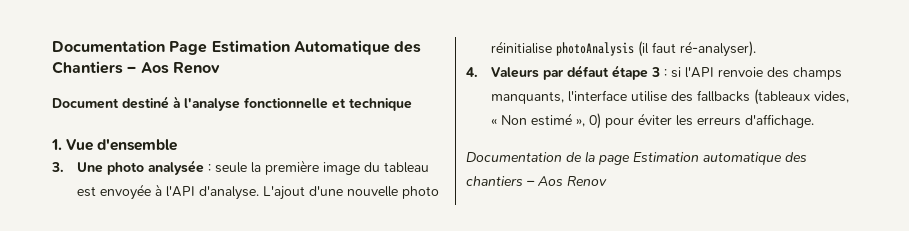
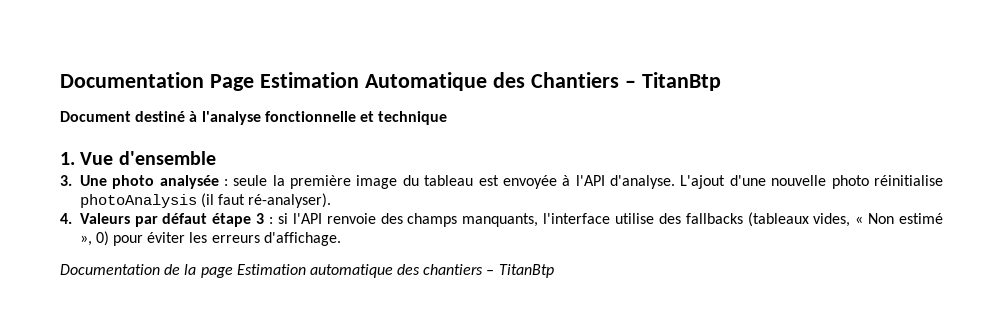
- Documentation Page Estimation Automatique des Chantiers – Aos Renov
+ Documentation Page Estimation Automatique des Chantiers – TitanBtp
- Documentation de la page Estimation automatique des chantiers – Aos Renov
+ Documentation de la page Estimation automatique des chantiers – TitanBtp

